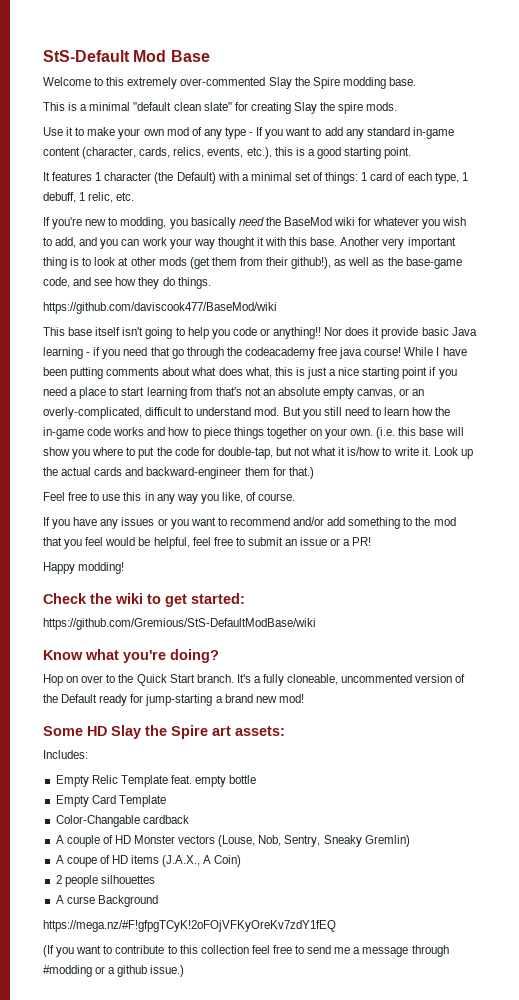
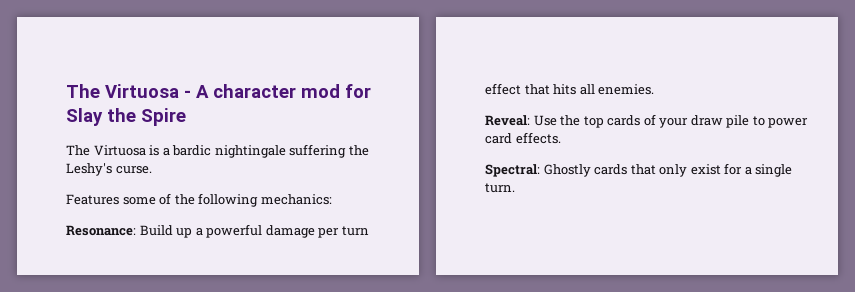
- StS-Default Mod Base
- Welcome to this extremely over-commented Slay the Spire modding base.
- This is a minimal "default clean slate" for creating Slay the spire mods.
- Use it to make your own mod of any type - If you want to add any standard in-game content (character, cards, relics, events, etc.), this is a good starting point.
- It features 1 character (the Default) with a minimal set of things: 1 card of each type, 1 debuff, 1 relic, etc.
- If you're new to modding, you basically need the BaseMod wiki for whatever you wish to add, and you can work your way thought it with this base. Another very important thing is to look at other mods (get them from their github!), as well as the base-game code, and see how they do things.
- https://github.com/daviscook477/BaseMod/wiki
- This base itself isn't going to help you code or anything!! Nor does it provide basic Java learning - if you need that go through the codeacademy free java course! While I have been putting comments about what does what, this is just a nice starting point if you need a place to start learning from that's not an absolute empty canvas, or an overly-complicated, difficult to understand mod. But you still need to learn how the in-game code works and how to piece things together on your own. (i.e. this base will show you where to put the code for double-tap, but not what it is/how to write it. Look up the actual cards and backward-engineer them for that.)
- Feel free to use this in any way you like, of course.
- If you have any issues or you want to recommend and/or add something to the mod that you feel would be helpful, feel free to submit an issue or a PR!
- Happy modding!
- Check the wiki to get started:
- https://github.com/Gremious/StS-DefaultModBase/wiki
- Know what you're doing?
- Hop on over to the Quick Start branch. It's a fully cloneable, uncommented version of the Default ready for jump-starting a brand new mod!
- Some HD Slay the Spire art assets:
- Includes:
- Empty Relic Template feat. empty bottle
- Empty Card Template
- Color-Changable cardback
- A couple of HD Monster vectors (Louse, Nob, Sentry, Sneaky Gremlin)
- A coupe of HD items (J.A.X., A Coin)
- 2 people silhouettes
- A curse Background
- https://mega.nz/#F!gfpgTCyK!2oFOjVFKyOreKv7zdY1fEQ
- (If you want to contribute to this collection feel free to send me a message through #modding or a github issue.)
+ The Virtuosa - A character mod for Slay the Spire
+ The Virtuosa is a bardic nightingale suffering the Leshy's curse.
+ Features some of the following mechanics:
+ Resonance: Build up a powerful damage per turn effect that hits all enemies.
+ Reveal: Use the top cards of your draw pile to power card effects.
+ Spectral: Ghostly cards that only exist for a single turn.

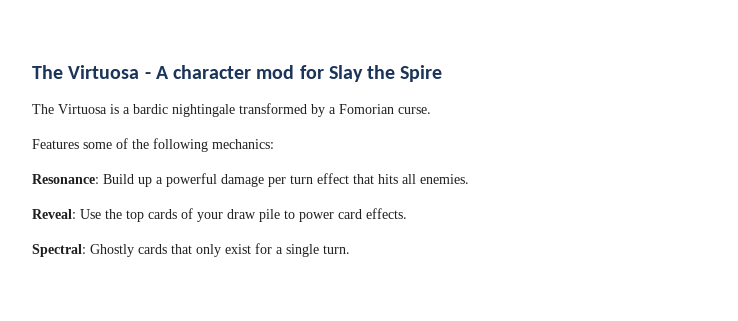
- The Virtuosa is a bardic nightingale suffering the Leshy's curse.
+ The Virtuosa is a bardic nightingale transformed by a Fomorian curse.

